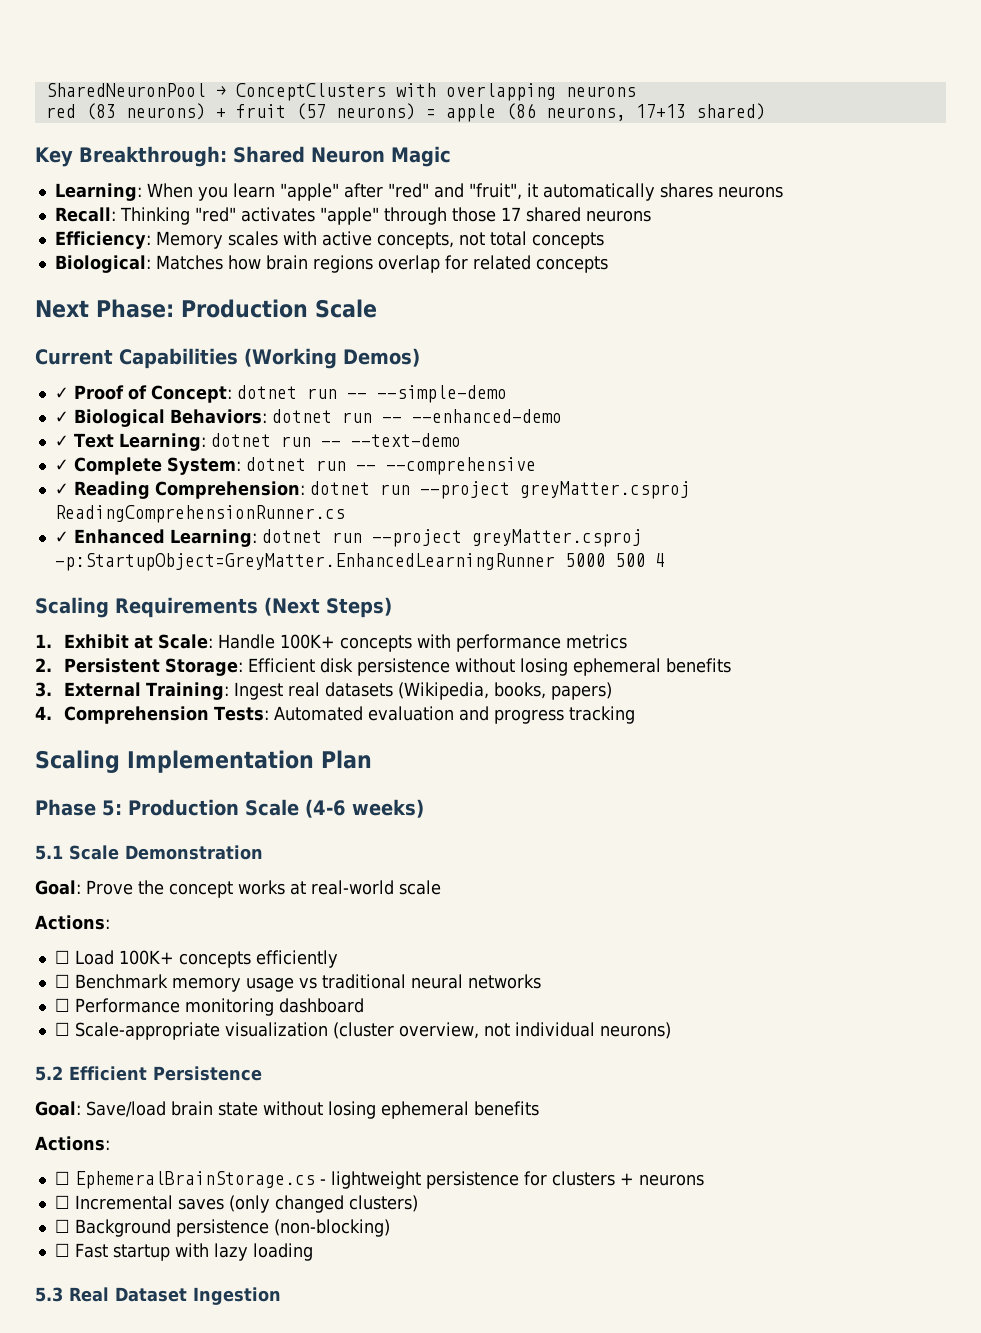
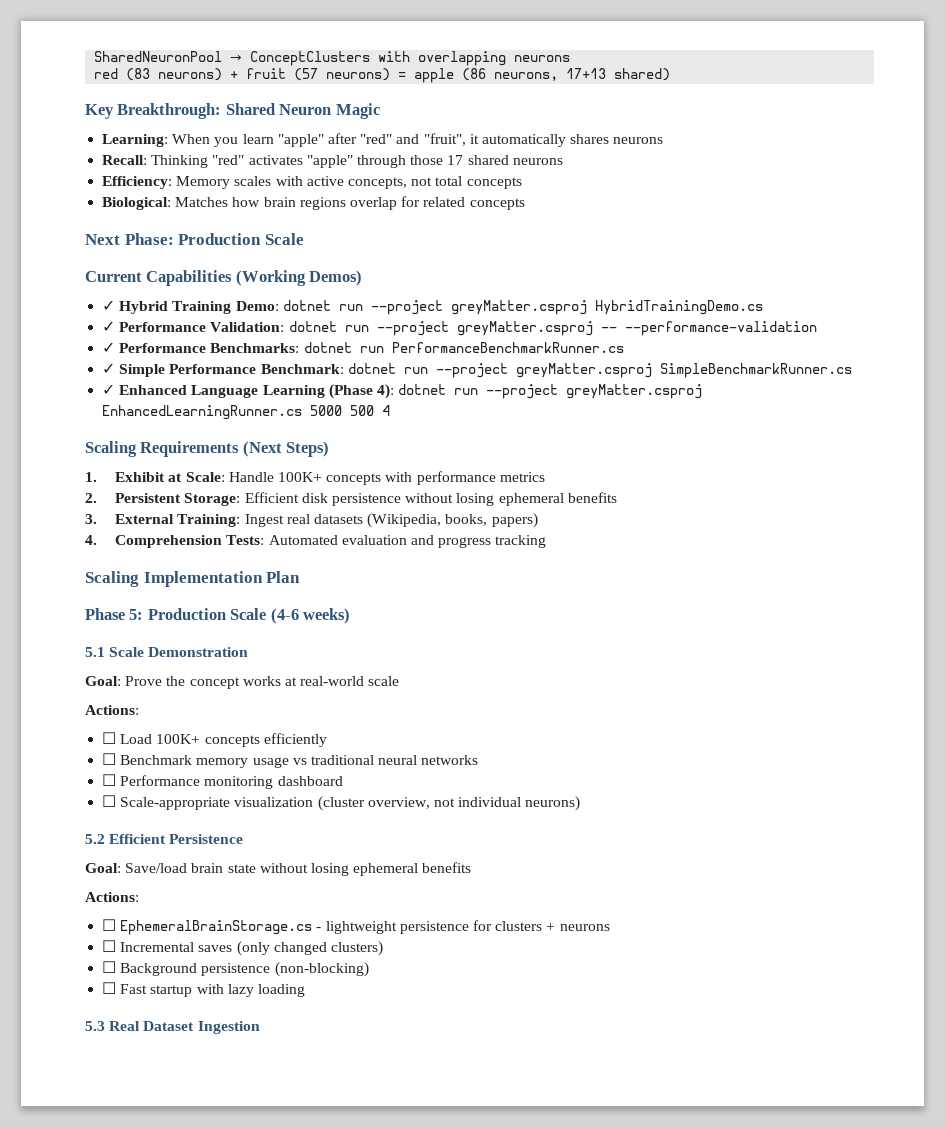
- ✓ Proof of Concept: dotnet run -- --simple-demo
- ✓ Biological Behaviors: dotnet run -- --enhanced-demo
- ✓ Text Learning: dotnet run -- --text-demo
- ✓ Complete System: dotnet run -- --comprehensive
- ✓ Reading Comprehension: dotnet run --project greyMatter.csproj ReadingComprehensionRunner.cs
- ✓ Enhanced Learning: dotnet run --project greyMatter.csproj -p:StartupObject=GreyMatter.EnhancedLearningRunner 5000 500 4
+ ✓ Hybrid Training Demo: dotnet run --project greyMatter.csproj HybridTrainingDemo.cs
+ ✓ Performance Validation: dotnet run --project greyMatter.csproj -- --performance-validation
+ ✓ Performance Benchmarks: dotnet run PerformanceBenchmarkRunner.cs
+ ✓ Simple Performance Benchmark: dotnet run --project greyMatter.csproj SimpleBenchmarkRunner.cs
+ ✓ Enhanced Language Learning (Phase 4): dotnet run --project greyMatter.csproj EnhancedLearningRunner.cs 5000 500 4

